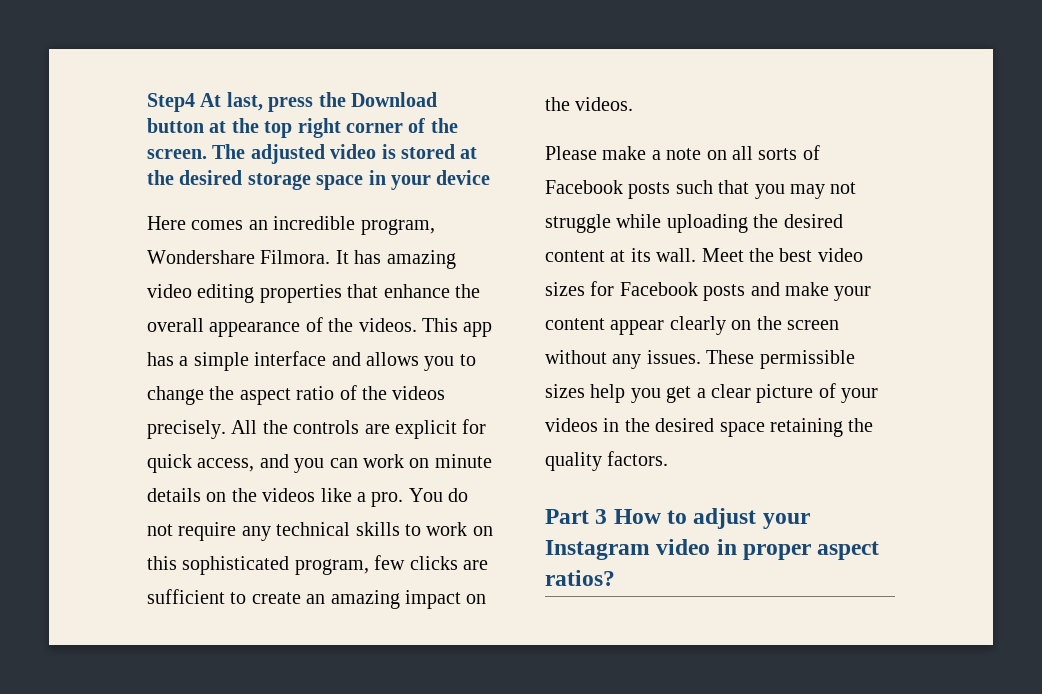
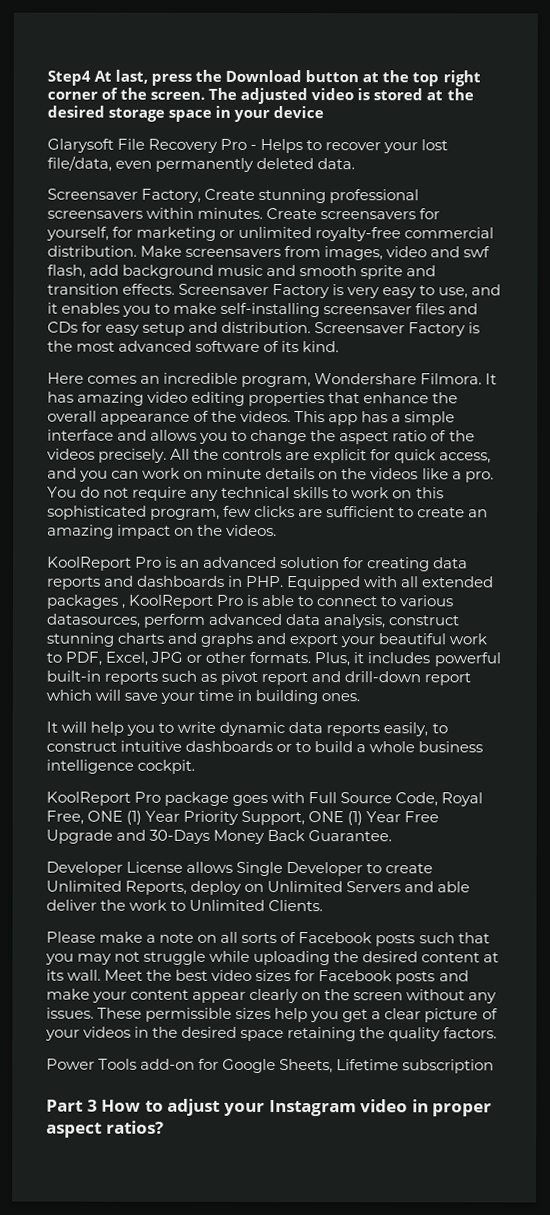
+ Glarysoft File Recovery Pro - Helps to recover your lost file/data, even permanently deleted data.
+ Screensaver Factory, Create stunning professional screensavers within minutes. Create screensavers for yourself, for marketing or unlimited royalty-free commercial distribution. Make screensavers from images, video and swf flash, add background music and smooth sprite and transition effects. Screensaver Factory is very easy to use, and it enables you to make self-installing screensaver files and CDs for easy setup and distribution. Screensaver Factory is the most advanced software of its kind.
+ KoolReport Pro is an advanced solution for creating data reports and dashboards in PHP. Equipped with all extended packages , KoolReport Pro is able to connect to various datasources, perform advanced data analysis, construct stunning charts and graphs and export your beautiful work to PDF, Excel, JPG or other formats. Plus, it includes powerful built-in reports such as pivot report and drill-down report which will save your time in building ones.
+ It will help you to write dynamic data reports easily, to construct intuitive dashboards or to build a whole business intelligence cockpit.
+ KoolReport Pro package goes with Full Source Code, Royal Free, ONE (1) Year Priority Support, ONE (1) Year Free Upgrade and 30-Days Money Back Guarantee.
+ Developer License allows Single Developer to create Unlimited Reports, deploy on Unlimited Servers and able deliver the work to Unlimited Clients.
+ Power Tools add-on for Google Sheets, Lifetime subscription

